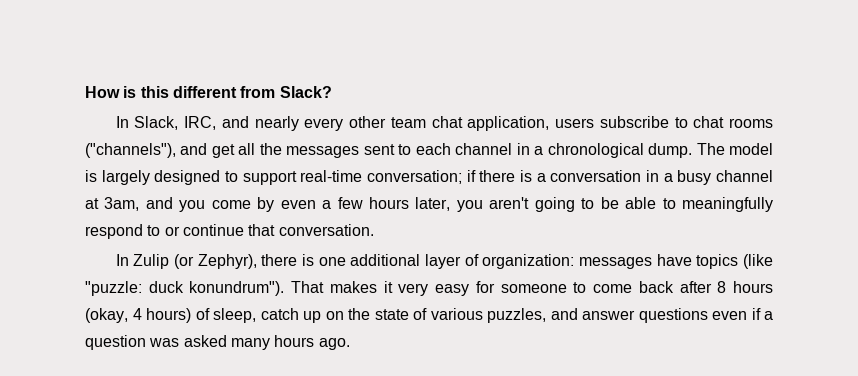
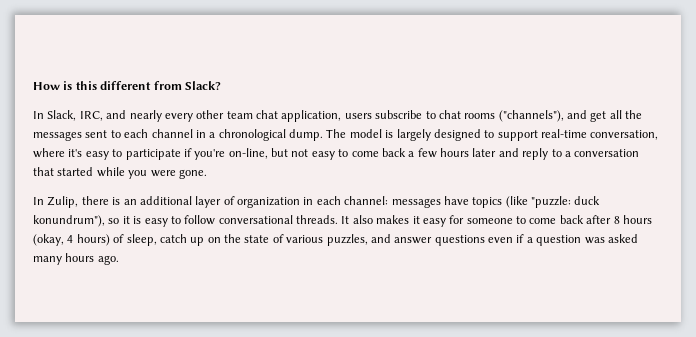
- The model is largely designed to support real-time conversation; if there is a conversation in a busy channel at 3am, and you come by even a few hours later, you aren't going to be able to meaningfully respond to or continue that conversation.
- In Zulip (or Zephyr), there is one additional layer of organization: messages have topics (like "puzzle: duck konundrum"). That makes it very easy for someone to come back after 8 hours (okay, 4 hours) of sleep, catch up on the state of various puzzles, and answer questions even if a question was asked many hours ago.
+ The model is largely designed to support real-time conversation, where it's easy to participate if you're on-line, but not easy to come back a few hours later and reply to a conversation that started while you were gone.
+ In Zulip, there is an additional layer of organization in each channel: messages have topics (like "puzzle: duck konundrum"), so it is easy to follow conversational threads. It also makes it easy for someone to come back after 8 hours (okay, 4 hours) of sleep, catch up on the state of various puzzles, and answer questions even if a question was asked many hours ago.

